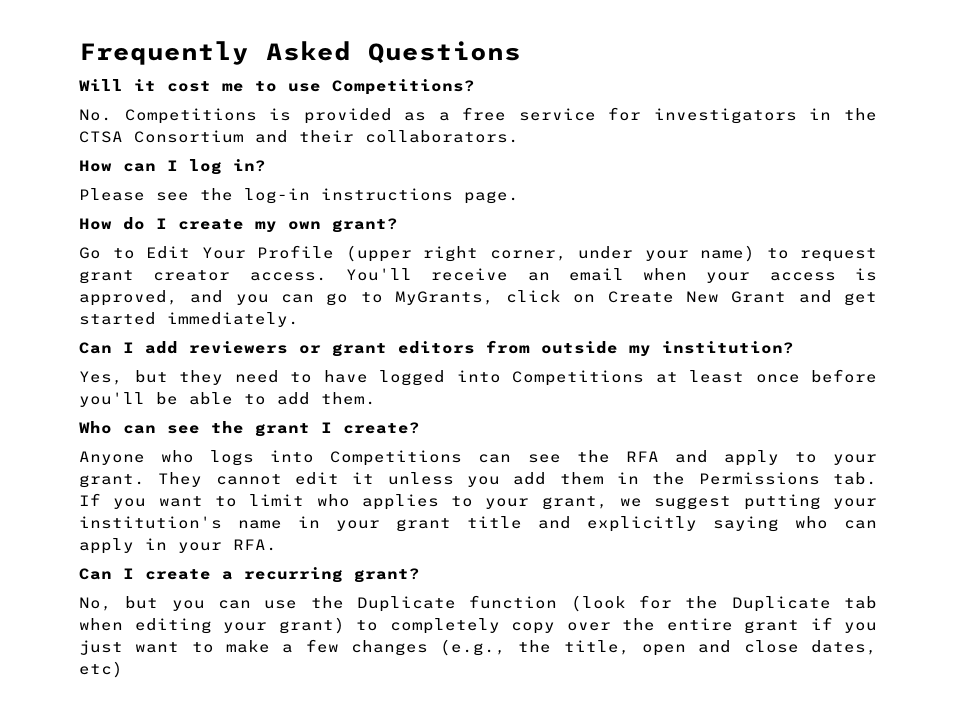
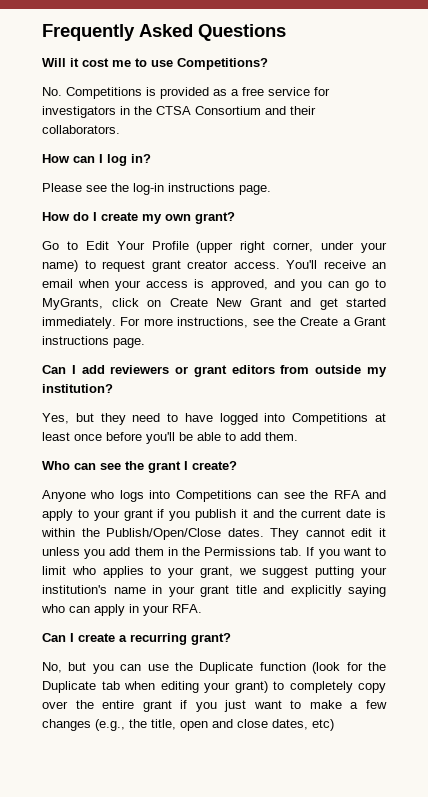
+ For more instructions, see the Create a Grant instructions page.
- Anyone who logs into Competitions can see the RFA and apply to your grant.
+ Anyone who logs into Competitions can see the RFA and apply to your grant if you publish it and the current date is within the Publish/Open/Close dates.

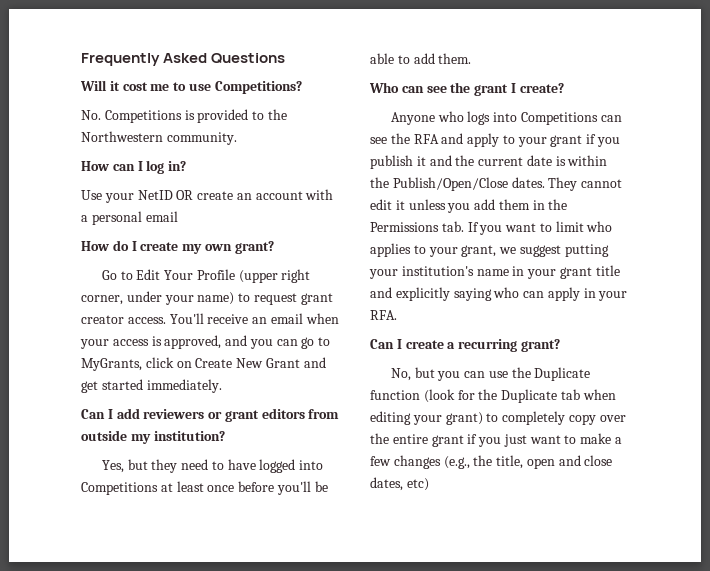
- No. Competitions is provided as a free service for investigators in the CTSA Consortium and their collaborators.
+ No. Competitions is provided to the Northwestern community.
- Please see the log-in instructions page.
+ Use your NetID OR create an account with a personal email
- For more instructions, see the Create a Grant instructions page.

